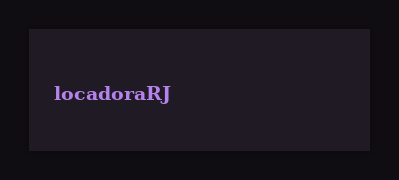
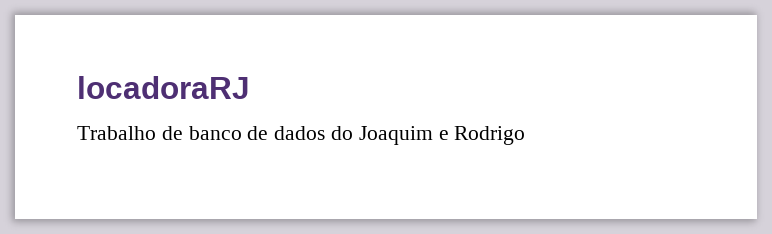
+ Trabalho de banco de dados do Joaquim e Rodrigo

